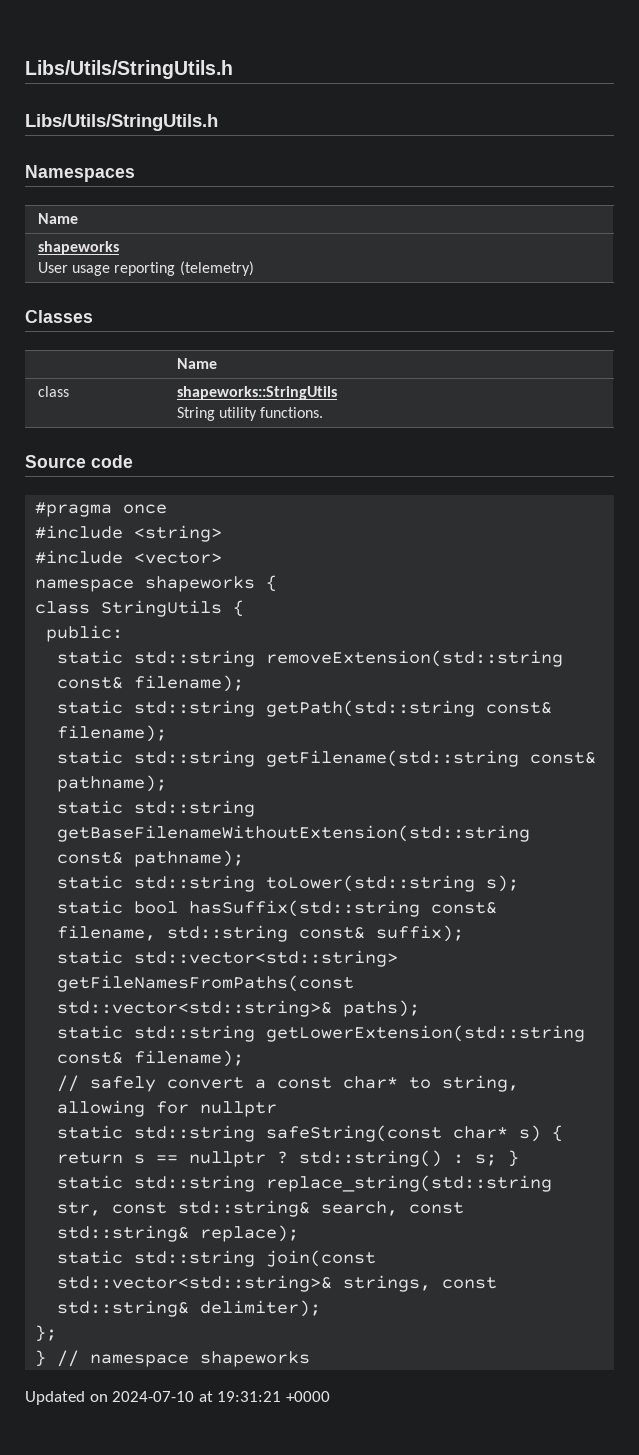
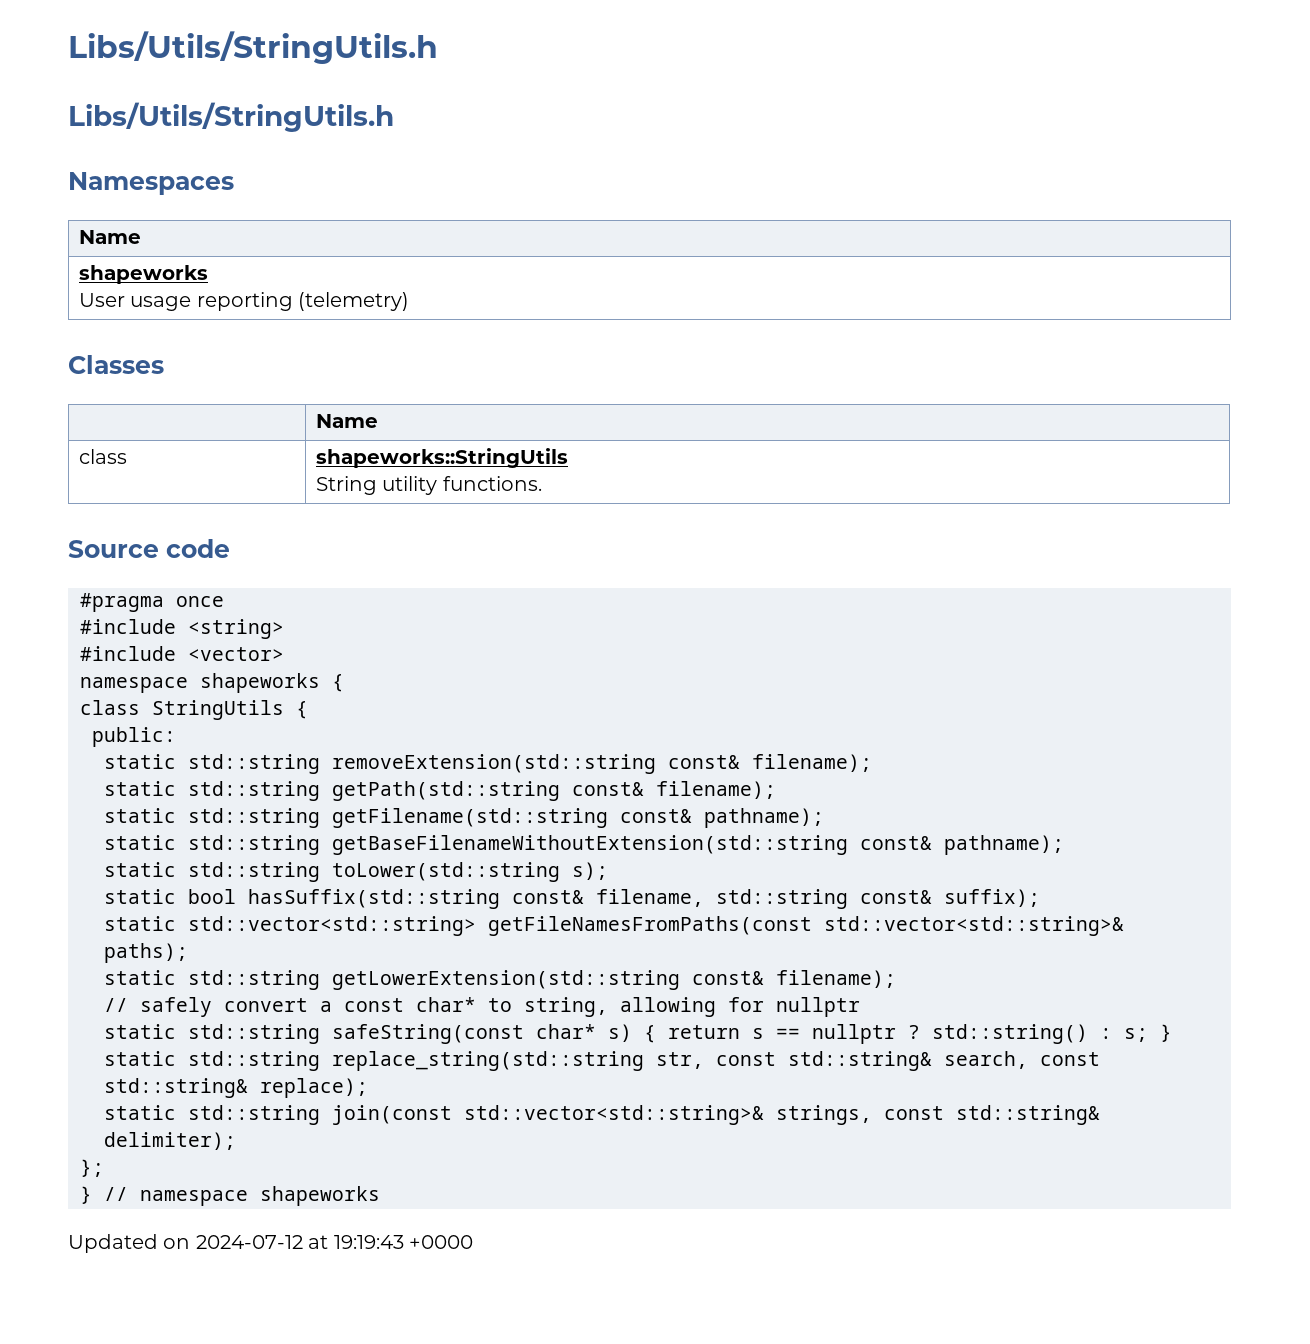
- Updated on 2024-07-10 at 19:31:21 +0000
+ Updated on 2024-07-12 at 19:19:43 +0000

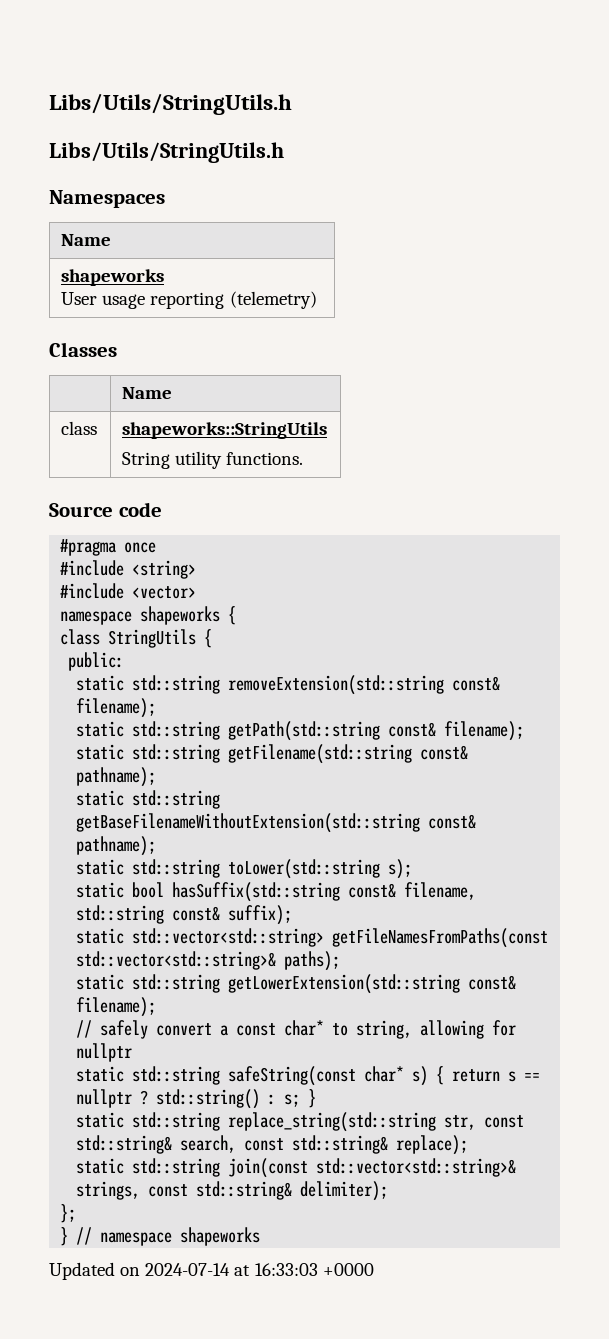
- Updated on 2024-07-12 at 19:19:43 +0000
+ Updated on 2024-07-14 at 16:33:03 +0000

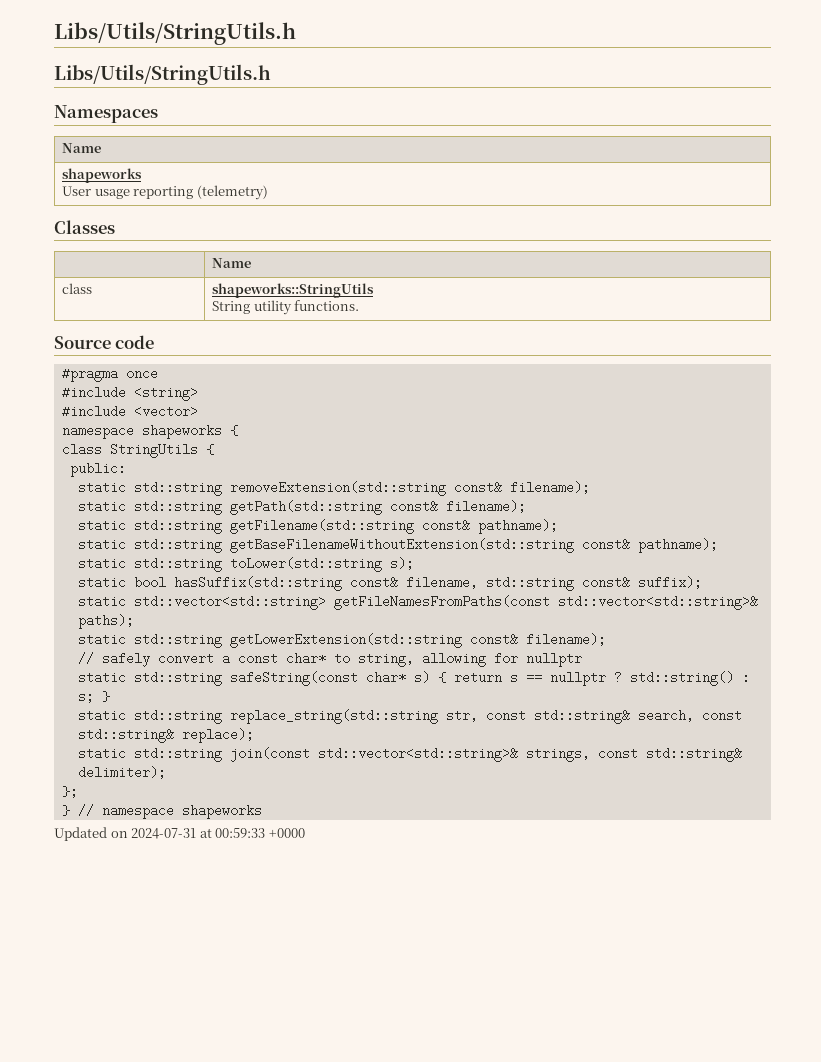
- Updated on 2024-07-14 at 16:33:03 +0000
+ Updated on 2024-07-31 at 00:59:33 +0000

